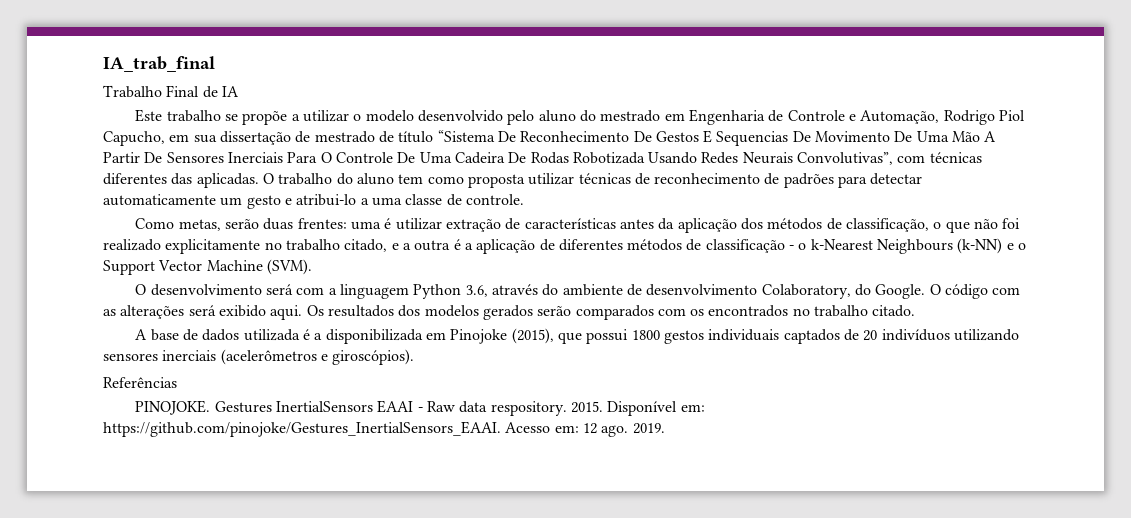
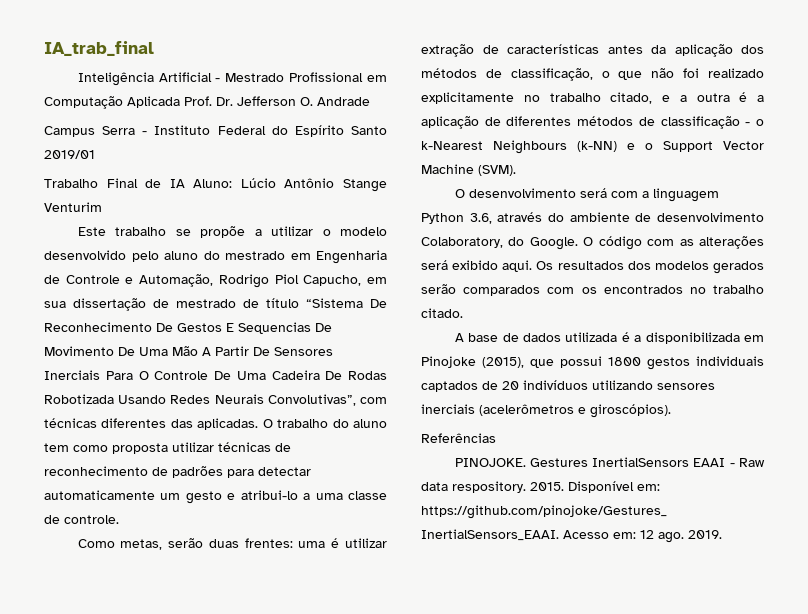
+ Inteligência Artificial - Mestrado Profissional em Computação Aplicada Prof. Dr. Jefferson O. Andrade
+ Campus Serra - Instituto Federal do Espírito Santo 2019/01
- Trabalho Final de IA
+ Trabalho Final de IA Aluno: Lúcio Antônio Stange Venturim

